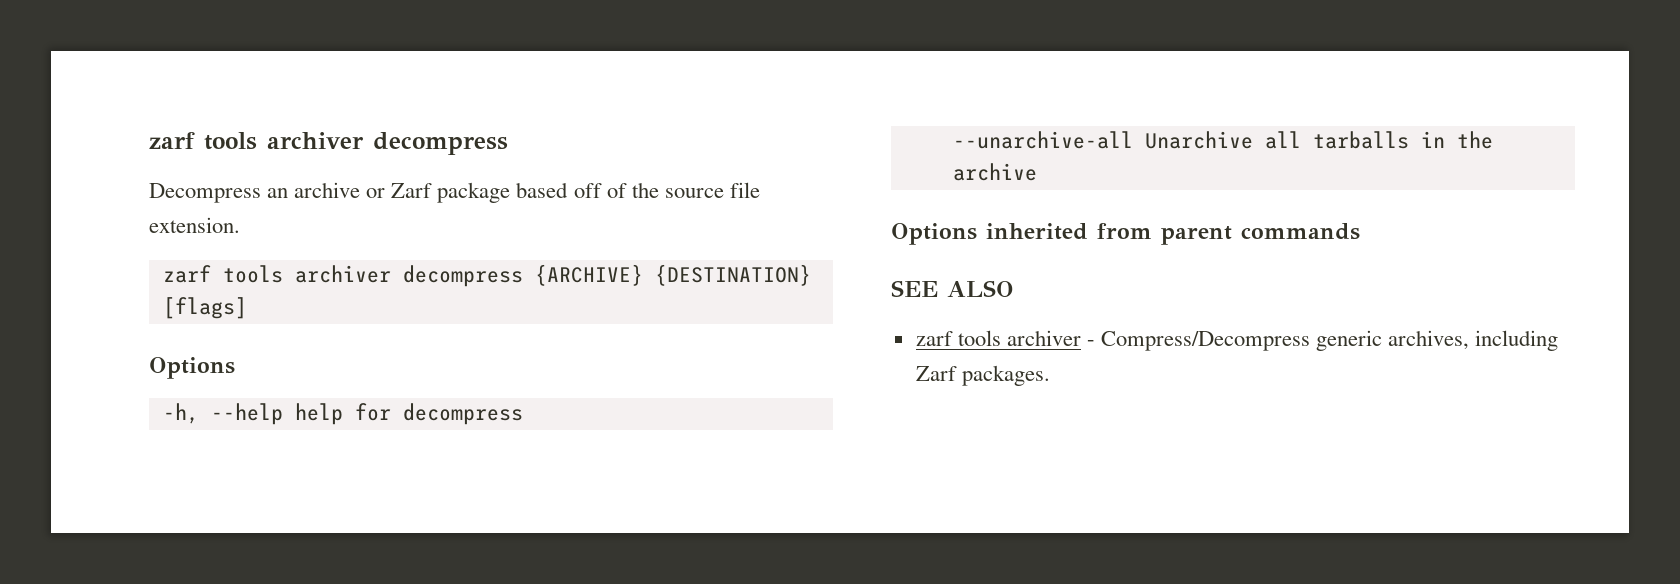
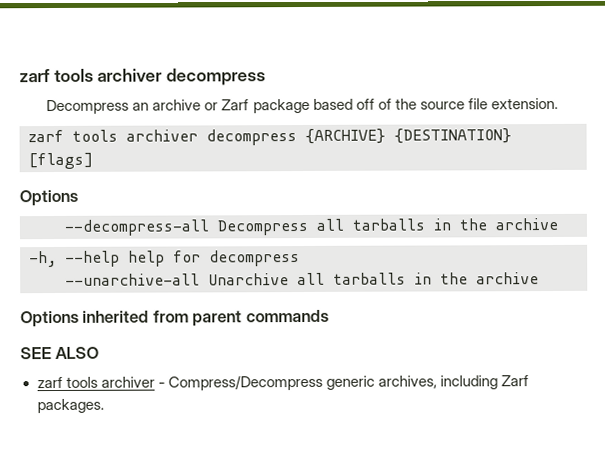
+ --decompress-all Decompress all tarballs in the archive

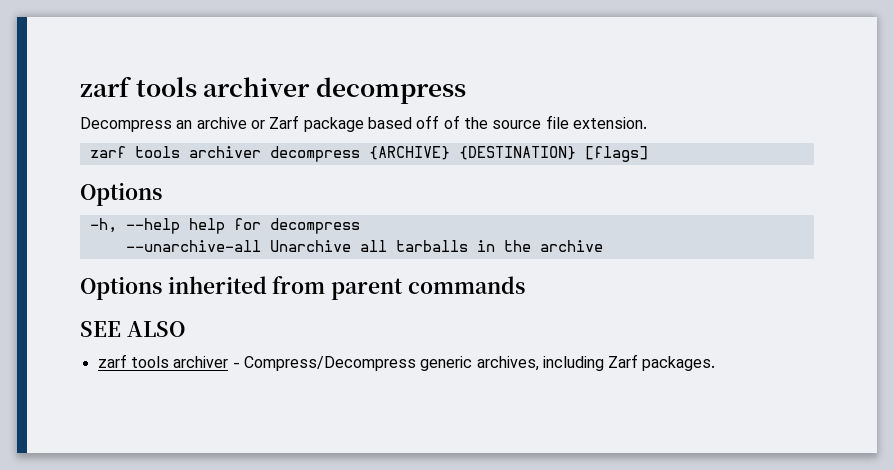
- --decompress-all Decompress all tarballs in the archive

